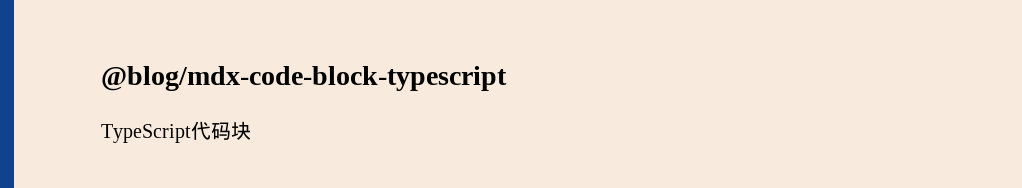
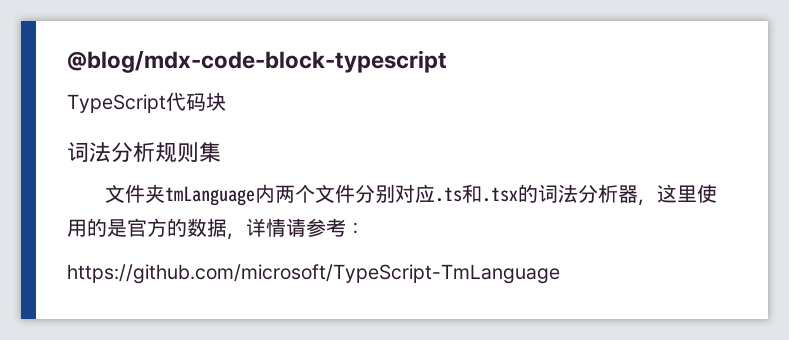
+ 词法分析规则集
+ 文件夹tmLanguage内两个文件分别对应.ts和.tsx的词法分析器，这里使用的是官方的数据，详情请参考：
+ https://github.com/microsoft/TypeScript-TmLanguage

